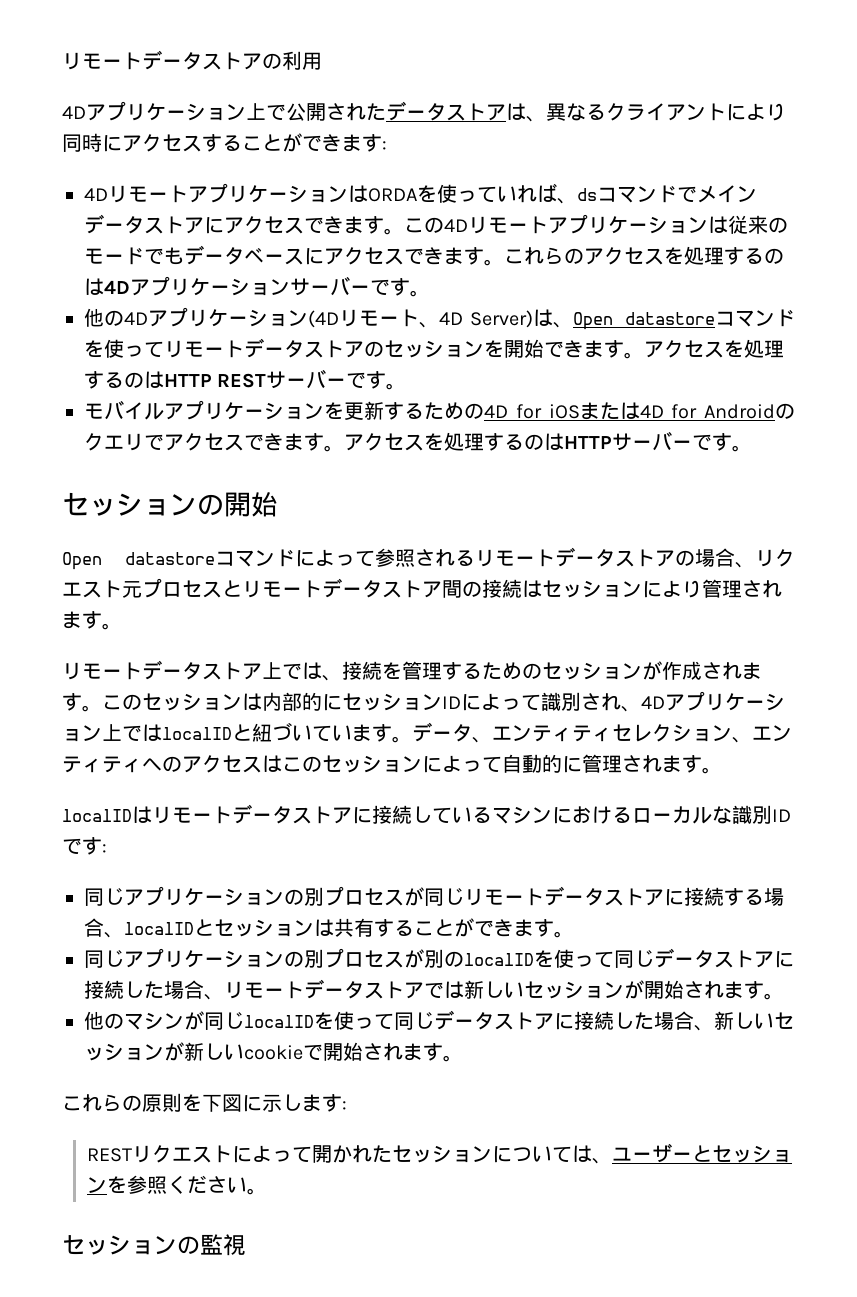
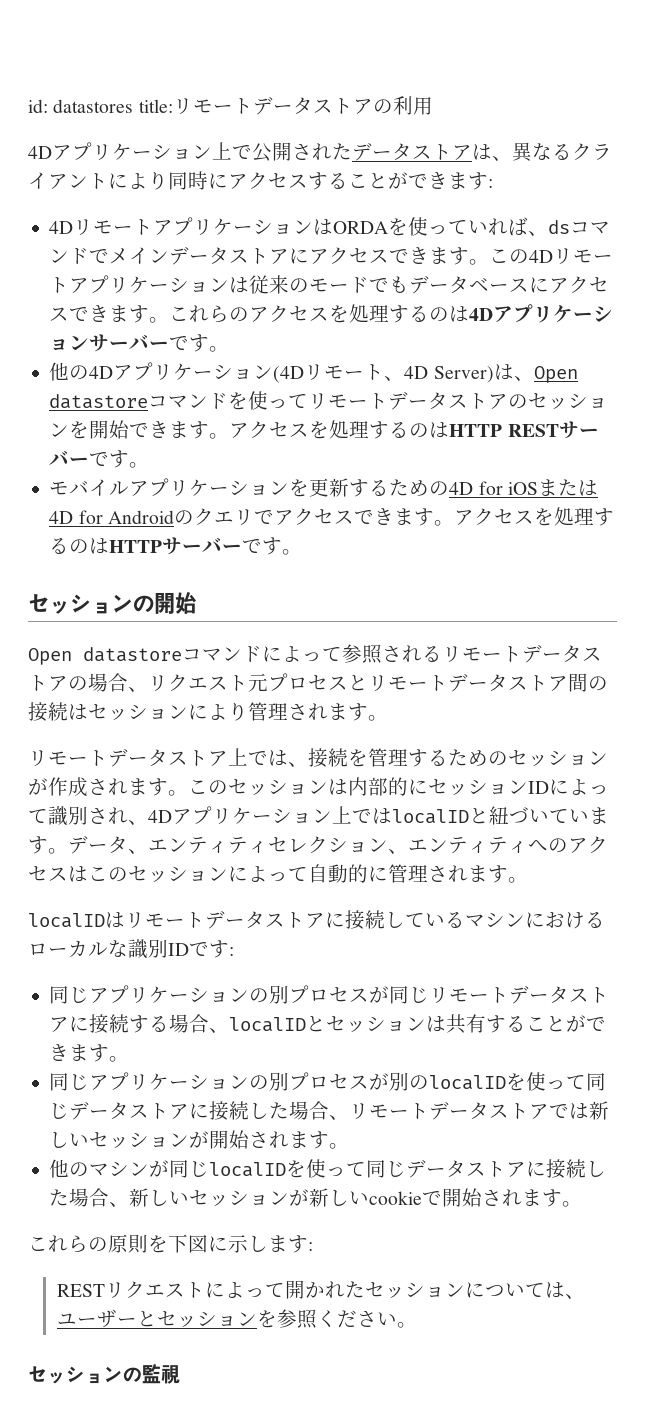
- リモートデータストアの利用
+ id: datastores title:リモートデータストアの利用

